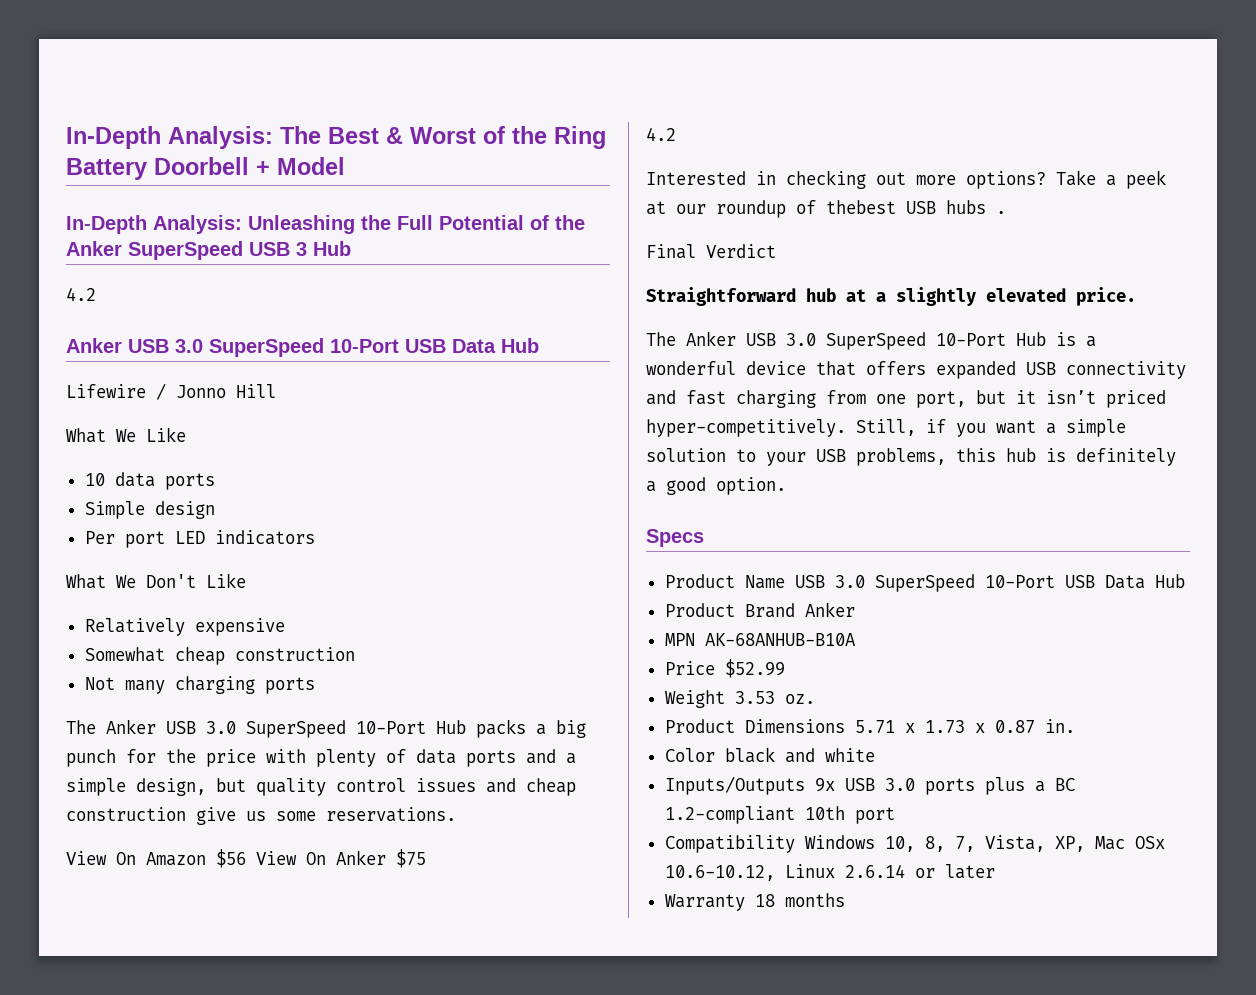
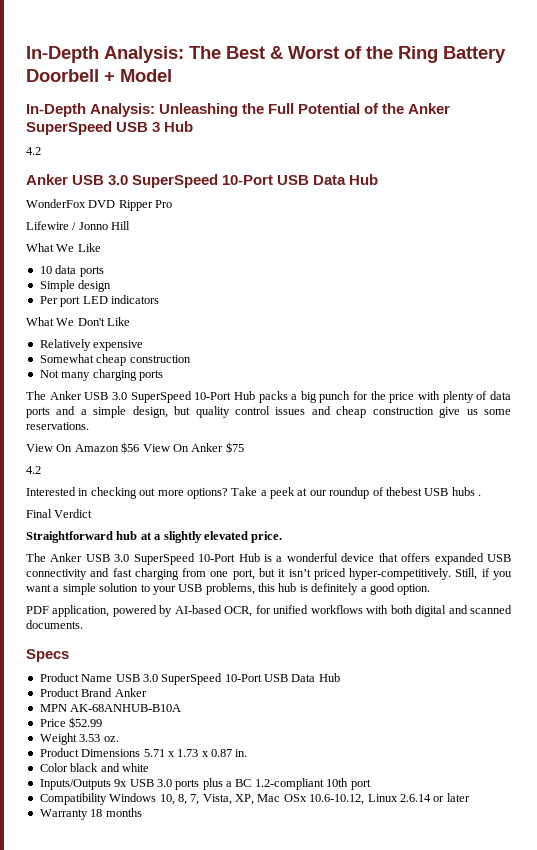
+ WonderFox DVD Ripper Pro
+ PDF application, powered by AI-based OCR, for unified workflows with both digital and scanned documents.

